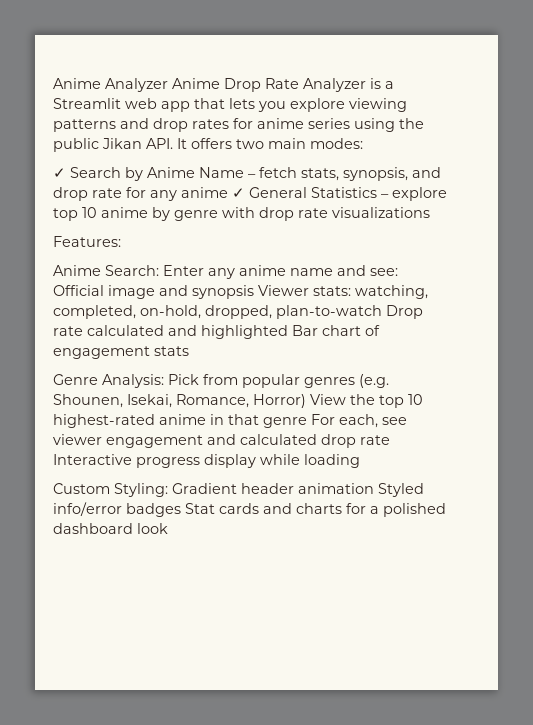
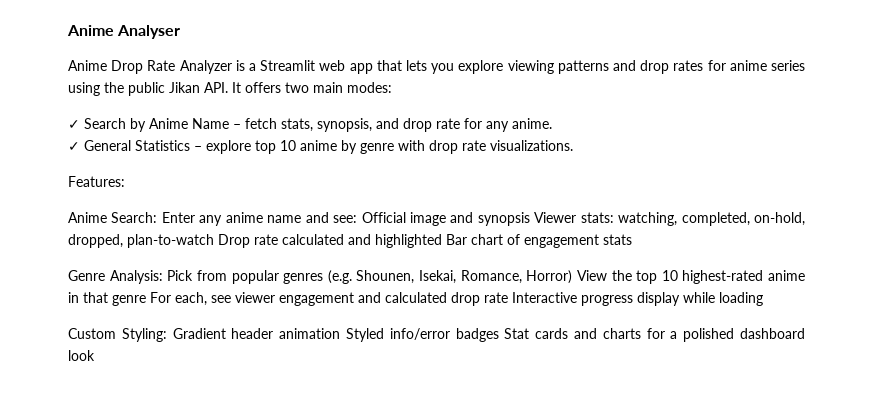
- Anime Analyzer Anime Drop Rate Analyzer is a Streamlit web app that lets you explore viewing patterns and drop rates for anime series using the public Jikan API. It offers two main modes:
+ Anime Analyser
+ Anime Drop Rate Analyzer is a Streamlit web app that lets you explore viewing patterns and drop rates for anime series using the public Jikan API. It offers two main modes:
- ✓ Search by Anime Name – fetch stats, synopsis, and drop rate for any anime ✓ General Statistics – explore top 10 anime by genre with drop rate visualizations
+ ✓ Search by Anime Name – fetch stats, synopsis, and drop rate for any anime.
+ ✓ General Statistics – explore top 10 anime by genre with drop rate visualizations.

